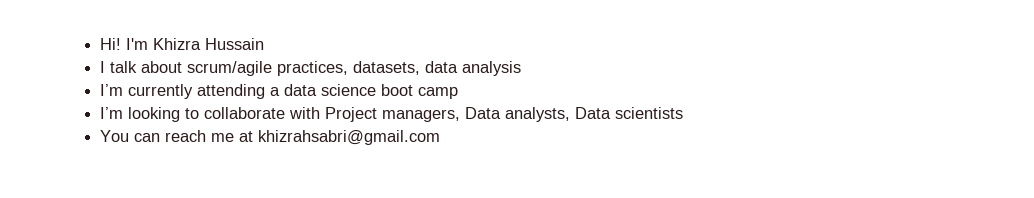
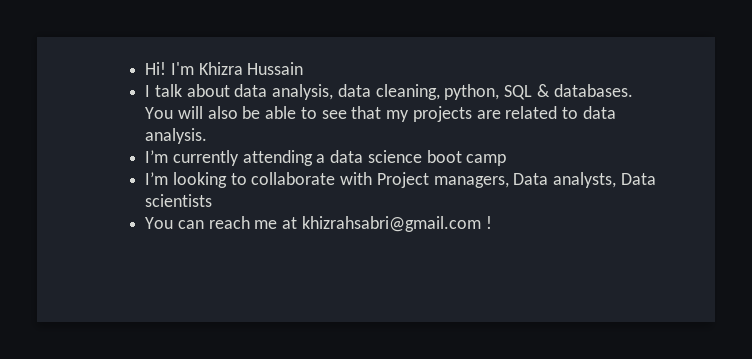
- I talk about scrum/agile practices, datasets, data analysis
+ I talk about data analysis, data cleaning, python, SQL & databases. You will also be able to see that my projects are related to data analysis.
- You can reach me at khizrahsabri@gmail.com
+ You can reach me at khizrahsabri@gmail.com !

